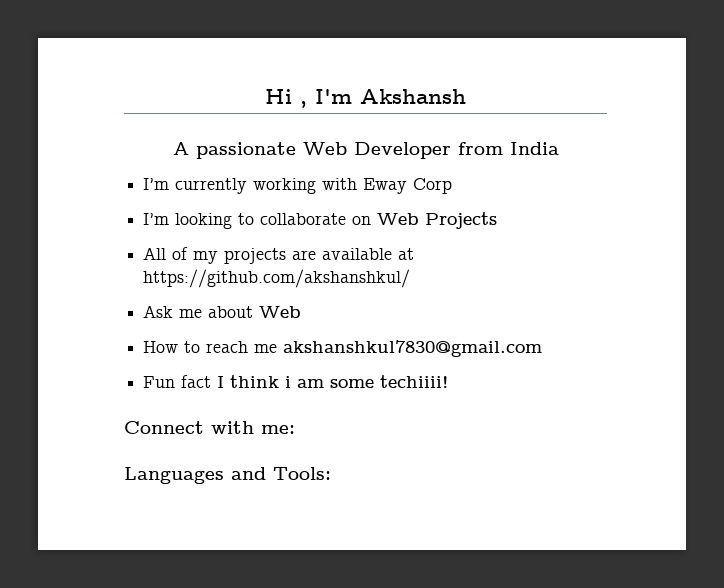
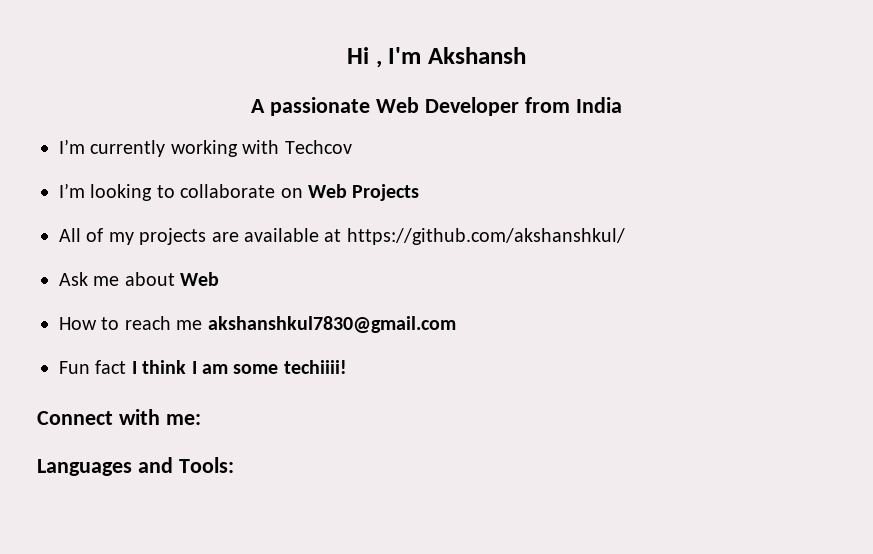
- I’m currently working with Eway Corp
+ I’m currently working with Techcov
- Fun fact I think i am some techiiii!
+ Fun fact I think I am some techiiii!

